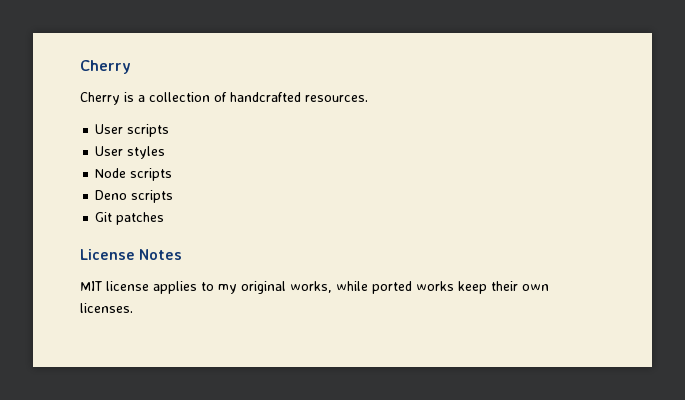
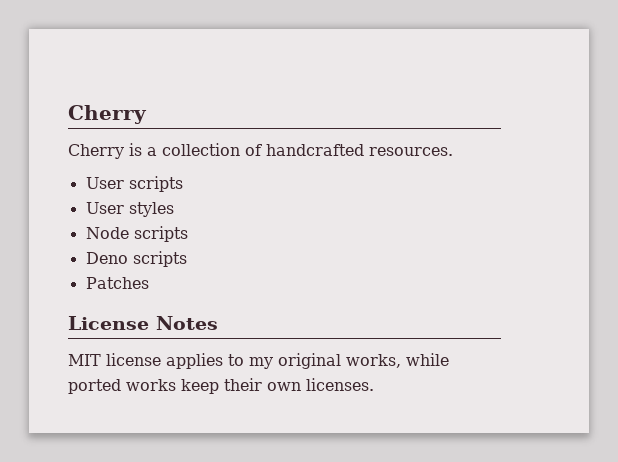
- Git patches
+ Patches

